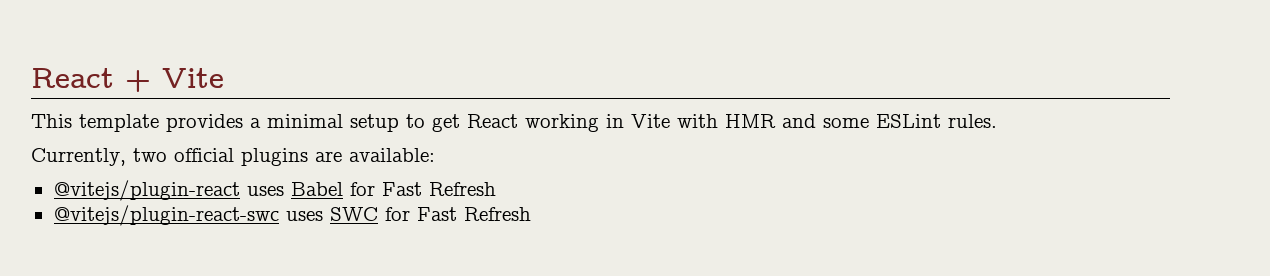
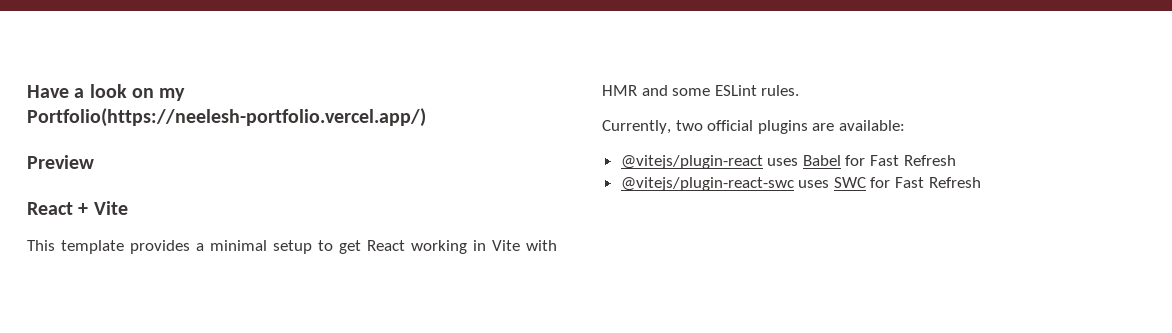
+ Have a look on my Portfolio(https://neelesh-portfolio.vercel.app/)
+ Preview

